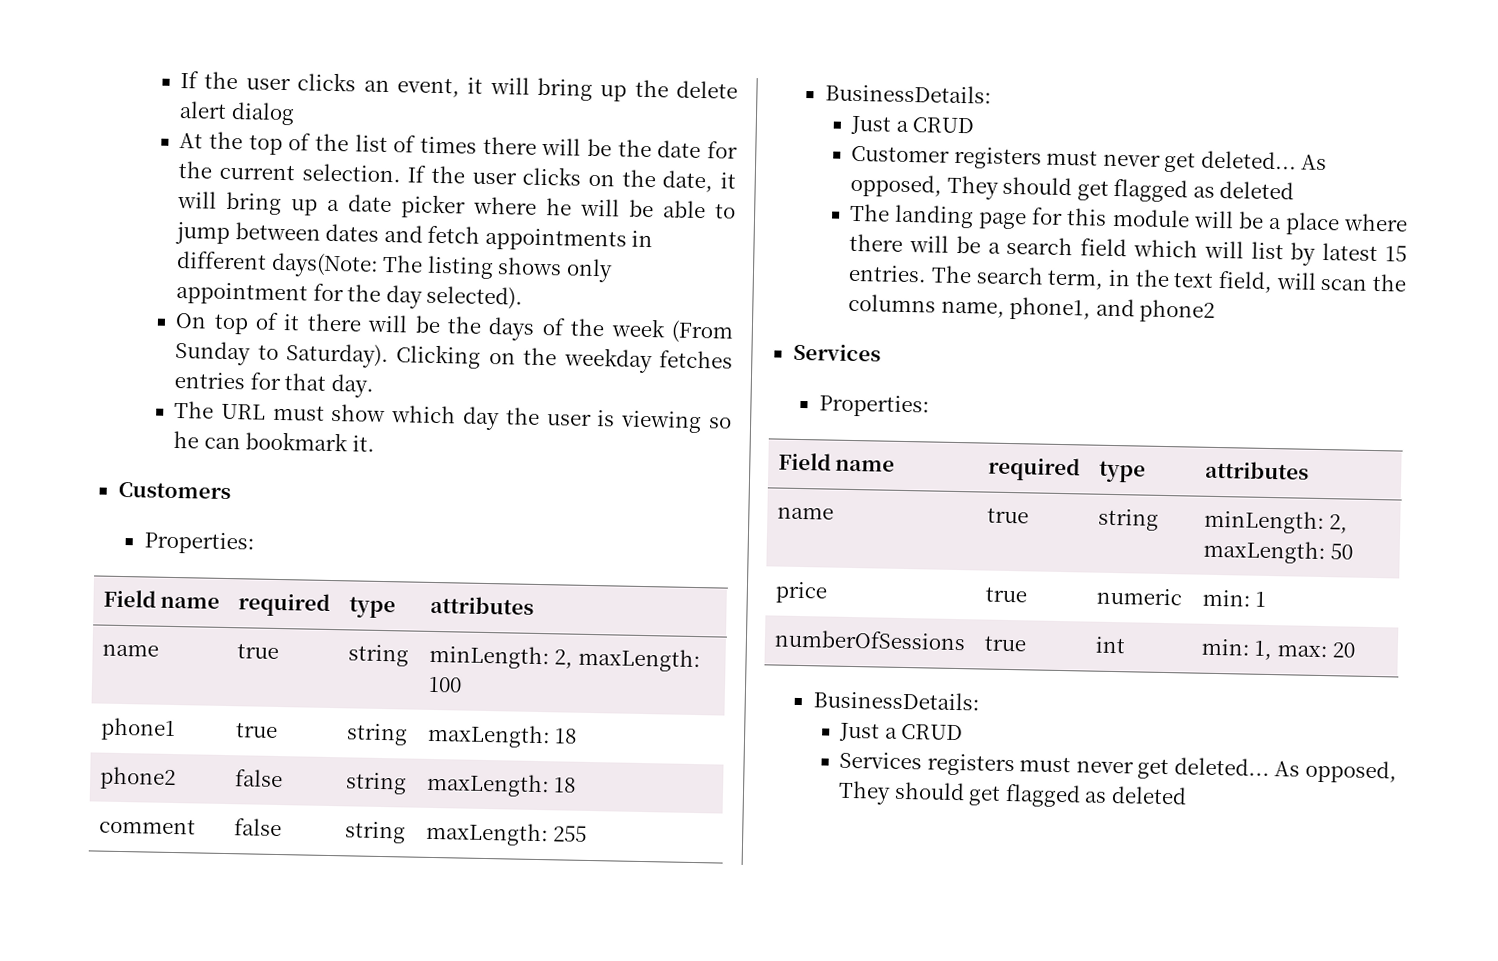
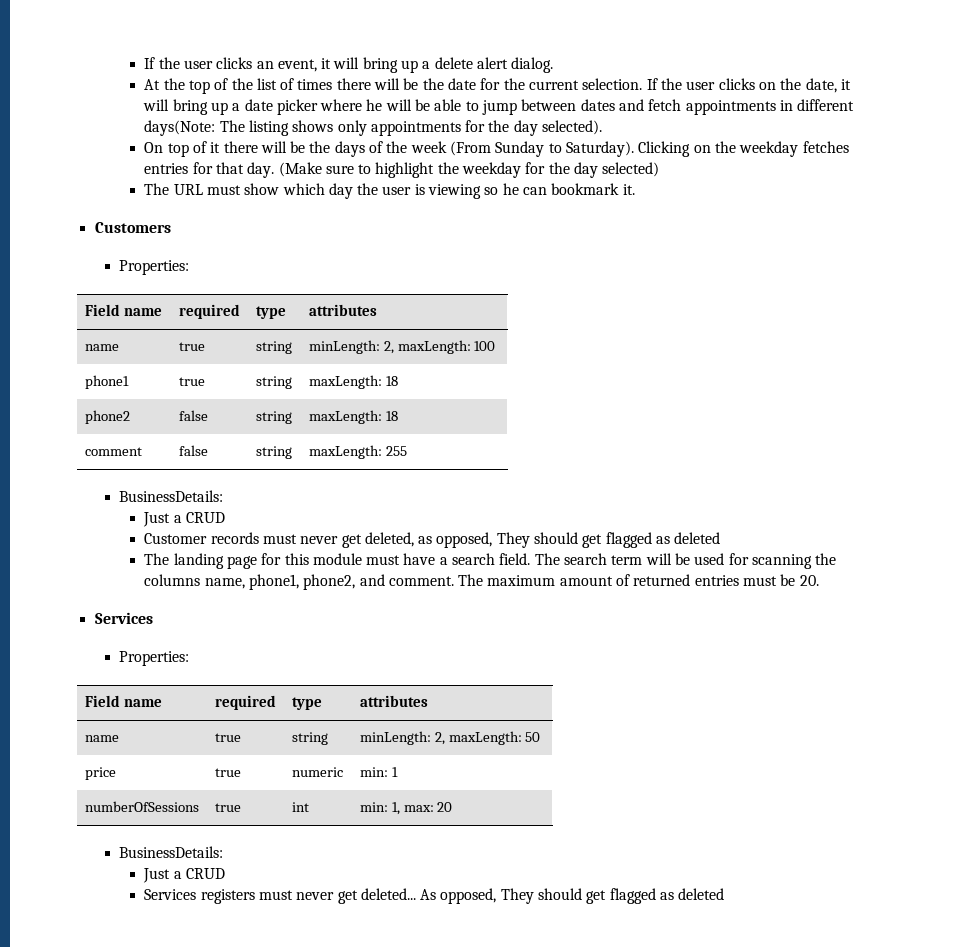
- If the user clicks an event, it will bring up the delete alert dialog
+ If the user clicks an event, it will bring up a delete alert dialog.
- If the user clicks on the date, it will bring up a date picker where he will be able to jump between dates and fetch appointments in different days(Note: The listing shows only appointment for the day selected).
+ If the user clicks on the date, it will bring up a date picker where he will be able to jump between dates and fetch appointments in different days(Note: The listing shows only appointments for the day selected).
+ (Make sure to highlight the weekday for the day selected)
- Customer registers must never get deleted... As opposed, They should get flagged as deleted
+ Customer records must never get deleted, as opposed, They should get flagged as deleted
- The landing page for this module will be a place where there will be a search field which will list by latest 15 entries. The search term, in the text field, will scan the columns name, phone1, and phone2
+ The landing page for this module must have a search field. The search term will be used for scanning the columns name, phone1, phone2, and comment. The maximum amount of returned entries must be 20.

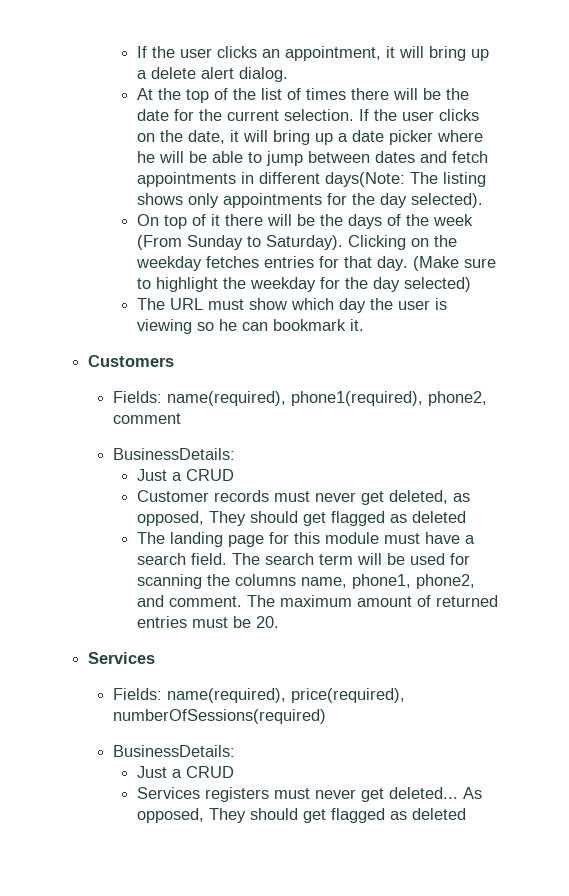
- If the user clicks an event, it will bring up a delete alert dialog.
+ If the user clicks an appointment, it will bring up a delete alert dialog.
  Customers
- Properties:
- Field name | required | type | attributes
- name | true | string | minLength: 2, maxLength: 100
- phone1 | true | string | maxLength: 18
- phone2 | false | string | maxLength: 18
- comment | false | string | maxLength: 255
+ Fields: name(required), phone1(required), phone2, comment
  The maximum amount of returned entries must be 20.
  Services
- Properties:
- Field name | required | type | attributes
- name | true | string | minLength: 2, maxLength: 50
- price | true | numeric | min: 1
- numberOfSessions | true | int | min: 1, max: 20
+ Fields: name(required), price(required), numberOfSessions(required)

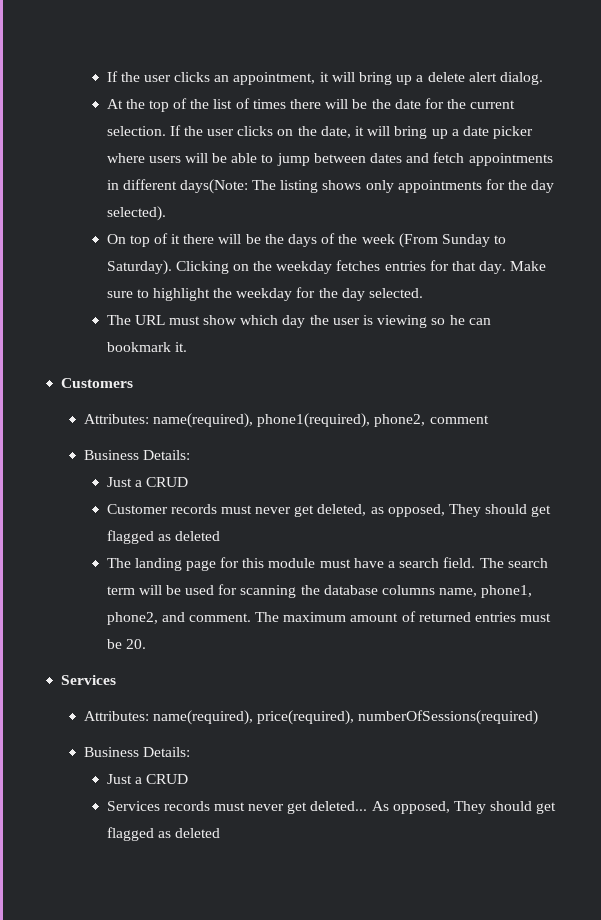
- If the user clicks on the date, it will bring up a date picker where he will be able to jump between dates and fetch appointments in different days(Note: The listing shows only appointments for the day selected).
+ If the user clicks on the date, it will bring up a date picker where users will be able to jump between dates and fetch appointments in different days(Note: The listing shows only appointments for the day selected).
- (Make sure to highlight the weekday for the day selected)
+ Make sure to highlight the weekday for the day selected.
- Fields: name(required), phone1(required), phone2, comment
- BusinessDetails:
+ Attributes: name(required), phone1(required), phone2, comment
+ Business Details:
- The search term will be used for scanning the columns name, phone1, phone2, and comment.
+ The search term will be used for scanning the database columns name, phone1, phone2, and comment.
- Fields: name(required), price(required), numberOfSessions(required)
- BusinessDetails:
+ Attributes: name(required), price(required), numberOfSessions(required)
+ Business Details:
- Services registers must never get deleted...
+ Services records must never get deleted...

